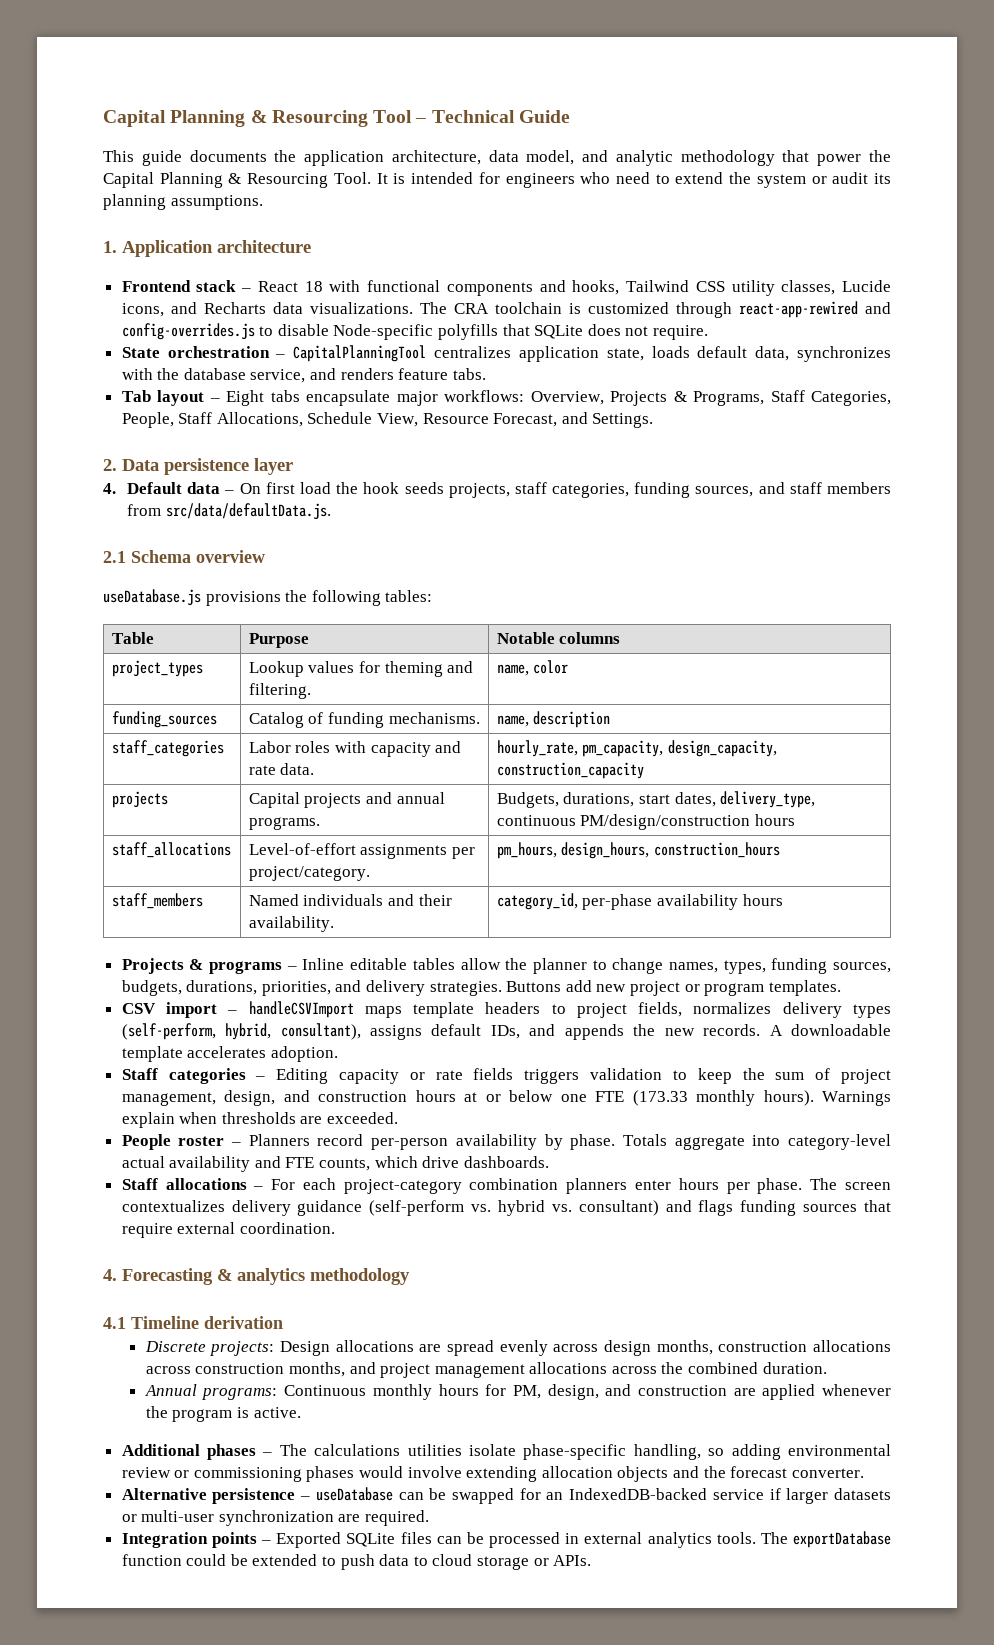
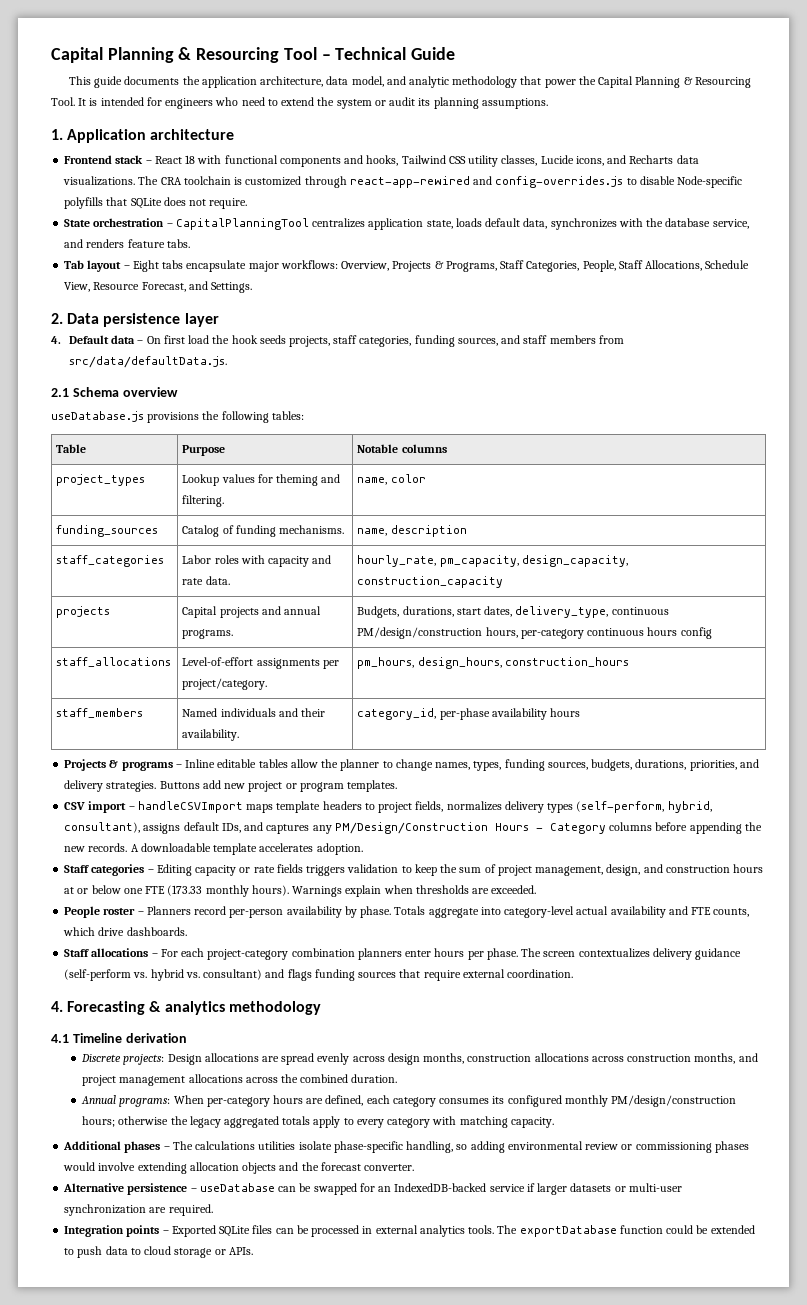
- projects | Capital projects and annual programs. | Budgets, durations, start dates, delivery_type, continuous PM/design/construction hours
+ projects | Capital projects and annual programs. | Budgets, durations, start dates, delivery_type, continuous PM/design/construction hours, per-category continuous hours config
- CSV import – handleCSVImport maps template headers to project fields, normalizes delivery types (self-perform, hybrid, consultant), assigns default IDs, and appends the new records.
+ CSV import – handleCSVImport maps template headers to project fields, normalizes delivery types (self-perform, hybrid, consultant), assigns default IDs, and captures any PM/Design/Construction Hours - Category columns before appending the new records.
- Annual programs: Continuous monthly hours for PM, design, and construction are applied whenever the program is active.
+ Annual programs: When per-category hours are defined, each category consumes its configured monthly PM/design/construction hours; otherwise the legacy aggregated totals apply to every category with matching capacity.

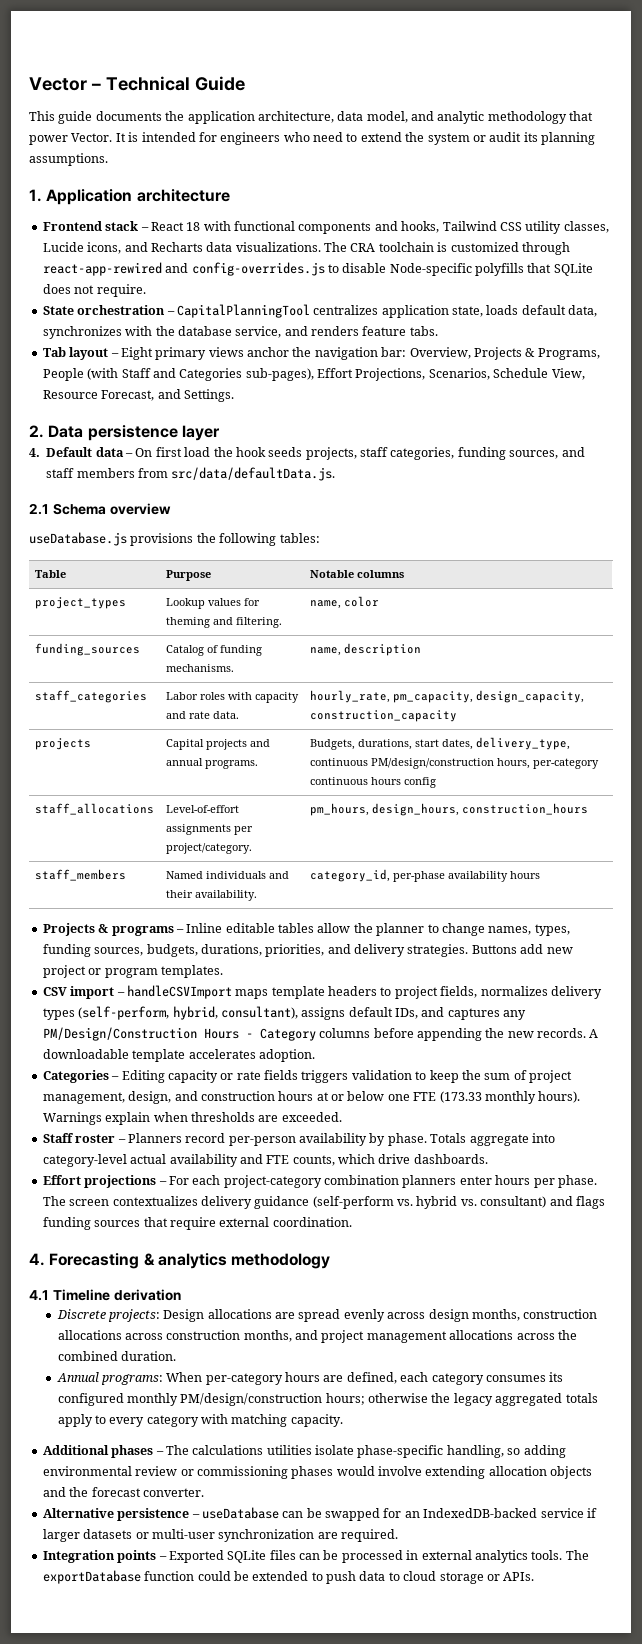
- Capital Planning & Resourcing Tool – Technical Guide
+ Vector – Technical Guide
- This guide documents the application architecture, data model, and analytic methodology that power the Capital Planning & Resourcing Tool.
+ This guide documents the application architecture, data model, and analytic methodology that power Vector.
- Tab layout – Eight tabs encapsulate major workflows: Overview, Projects & Programs, Staff Categories, People, Staff Allocations, Schedule View, Resource Forecast, and Settings.
+ Tab layout – Eight primary views anchor the navigation bar: Overview, Projects & Programs, People (with Staff and Categories sub-pages), Effort Projections, Scenarios, Schedule View, Resource Forecast, and Settings.
- Staff categories – Editing capacity or rate fields triggers validation to keep the sum of project management, design, and construction hours at or below one FTE (173.33 monthly hours).
+ Categories – Editing capacity or rate fields triggers validation to keep the sum of project management, design, and construction hours at or below one FTE (173.33 monthly hours).
- People roster – Planners record per-person availability by phase.
+ Staff roster – Planners record per-person availability by phase.
- Staff allocations – For each project-category combination planners enter hours per phase.
+ Effort projections – For each project-category combination planners enter hours per phase.

